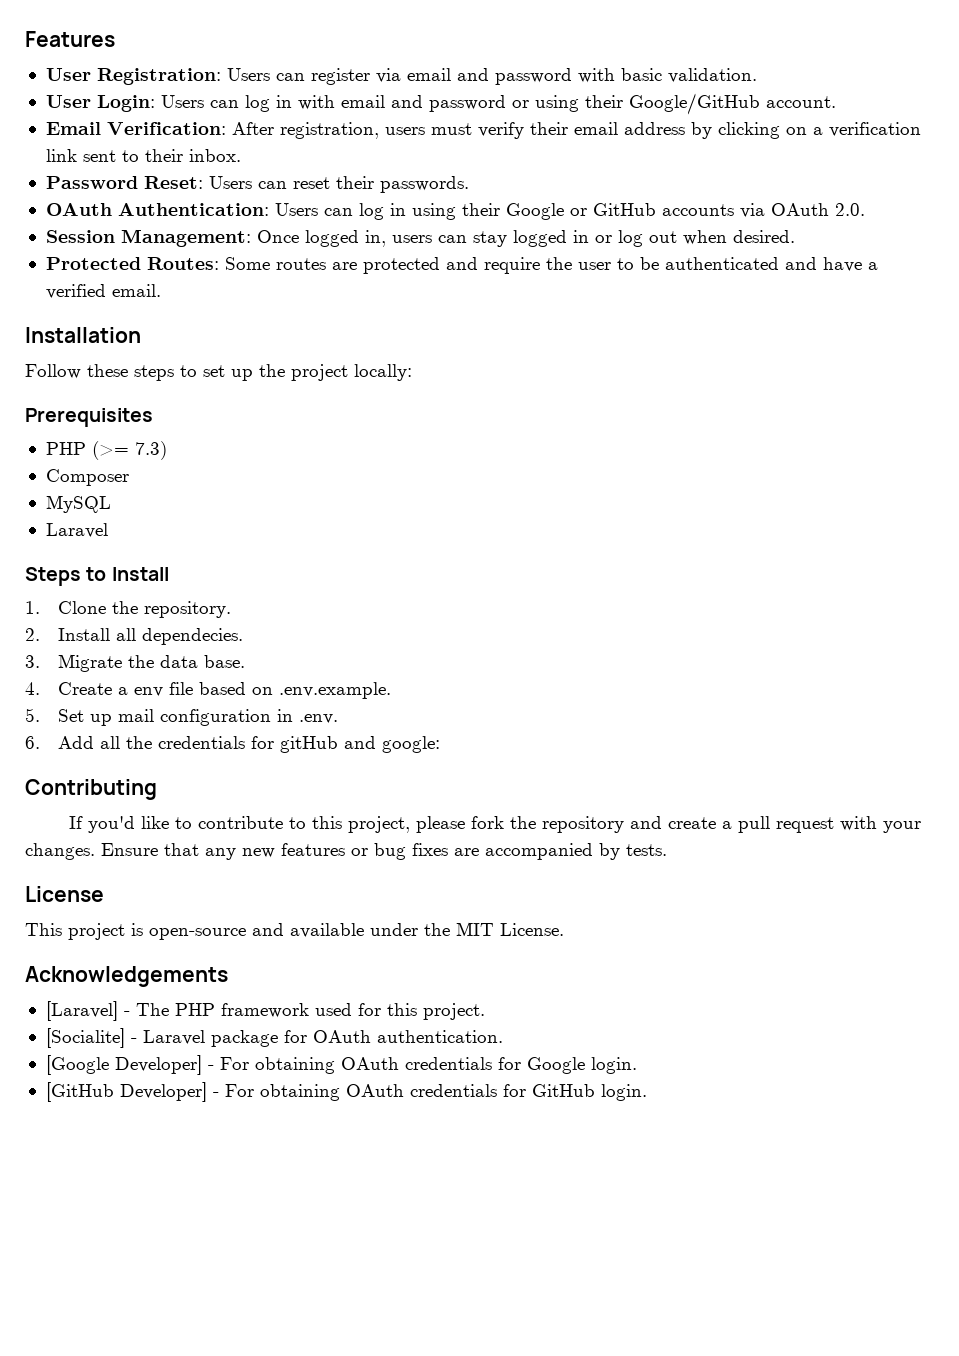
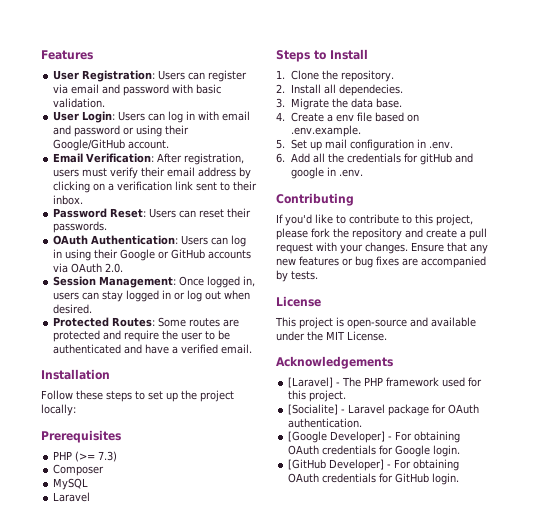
- 6. Add all the credentials for gitHub and google:
+ 6. Add all the credentials for gitHub and google in .env.

